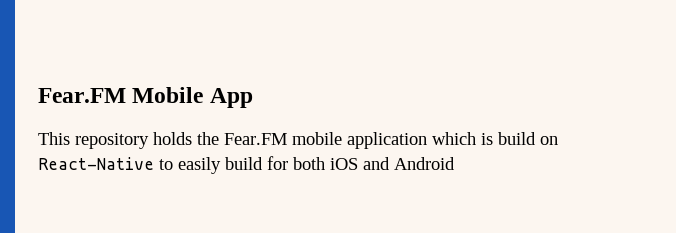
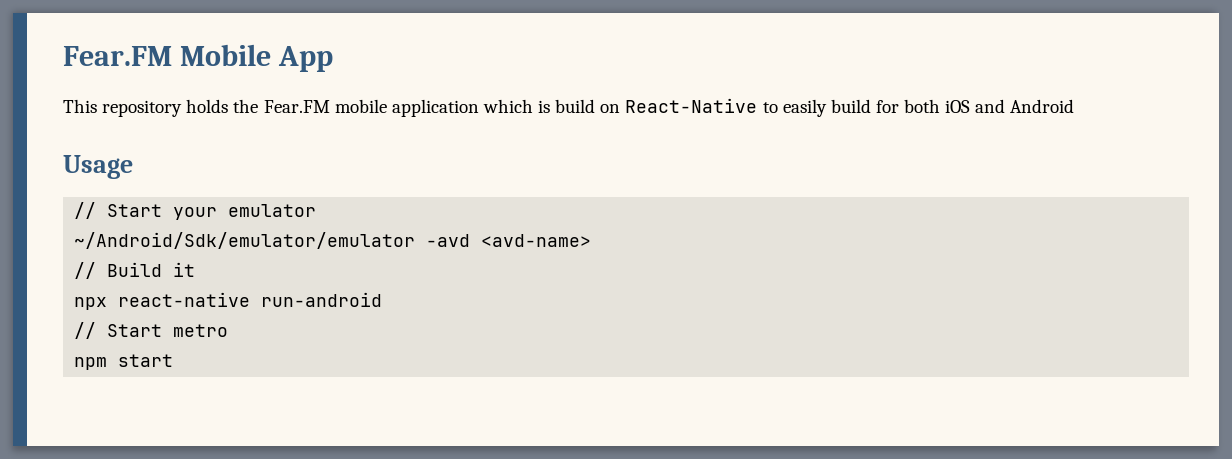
+ Usage
+ // Start your emulator
+ ~/Android/Sdk/emulator/emulator -avd <avd-name>
+ // Build it
+ npx react-native run-android
+ // Start metro
+ npm start

